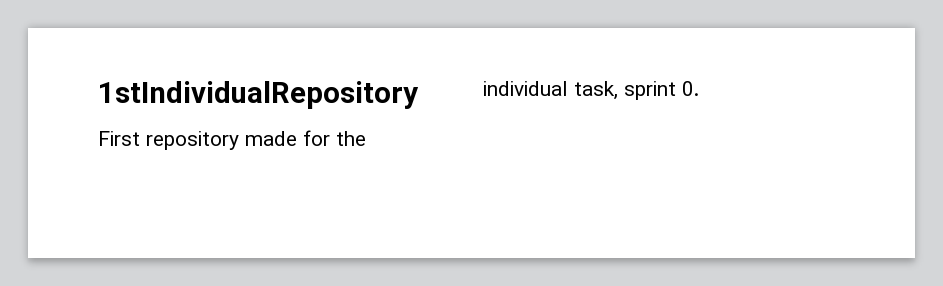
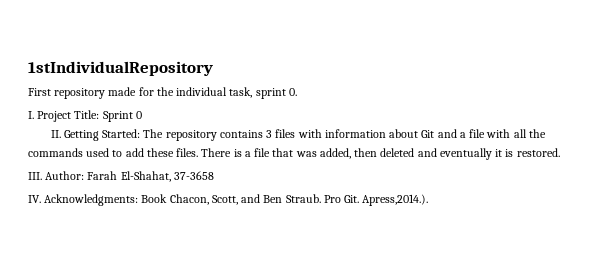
+ I. Project Title: Sprint 0
+ II. Getting Started: The repository contains 3 files with information about Git and a file with all the commands used to add these files. There is a file that was added, then deleted and eventually it is restored.
+ III. Author: Farah El-Shahat, 37-3658
+ IV. Acknowledgments: Book Chacon, Scott, and Ben Straub. Pro Git. Apress,2014.).

